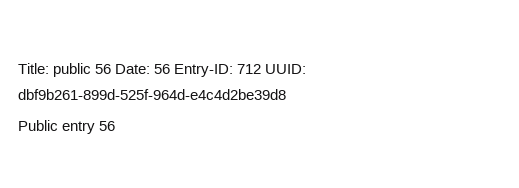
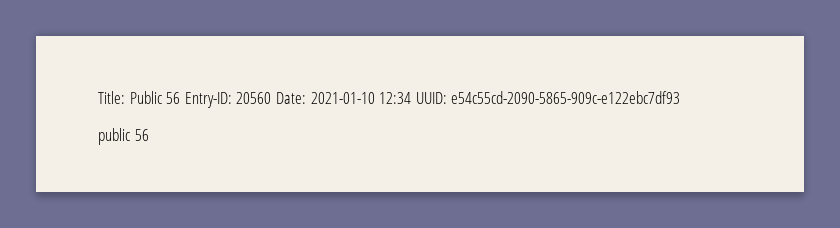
- Title: public 56 Date: 56 Entry-ID: 712 UUID: dbf9b261-899d-525f-964d-e4c4d2be39d8
- Public entry 56
+ Title: Public 56 Entry-ID: 20560 Date: 2021-01-10 12:34 UUID: e54c55cd-2090-5865-909c-e122ebc7df93
+ public 56

